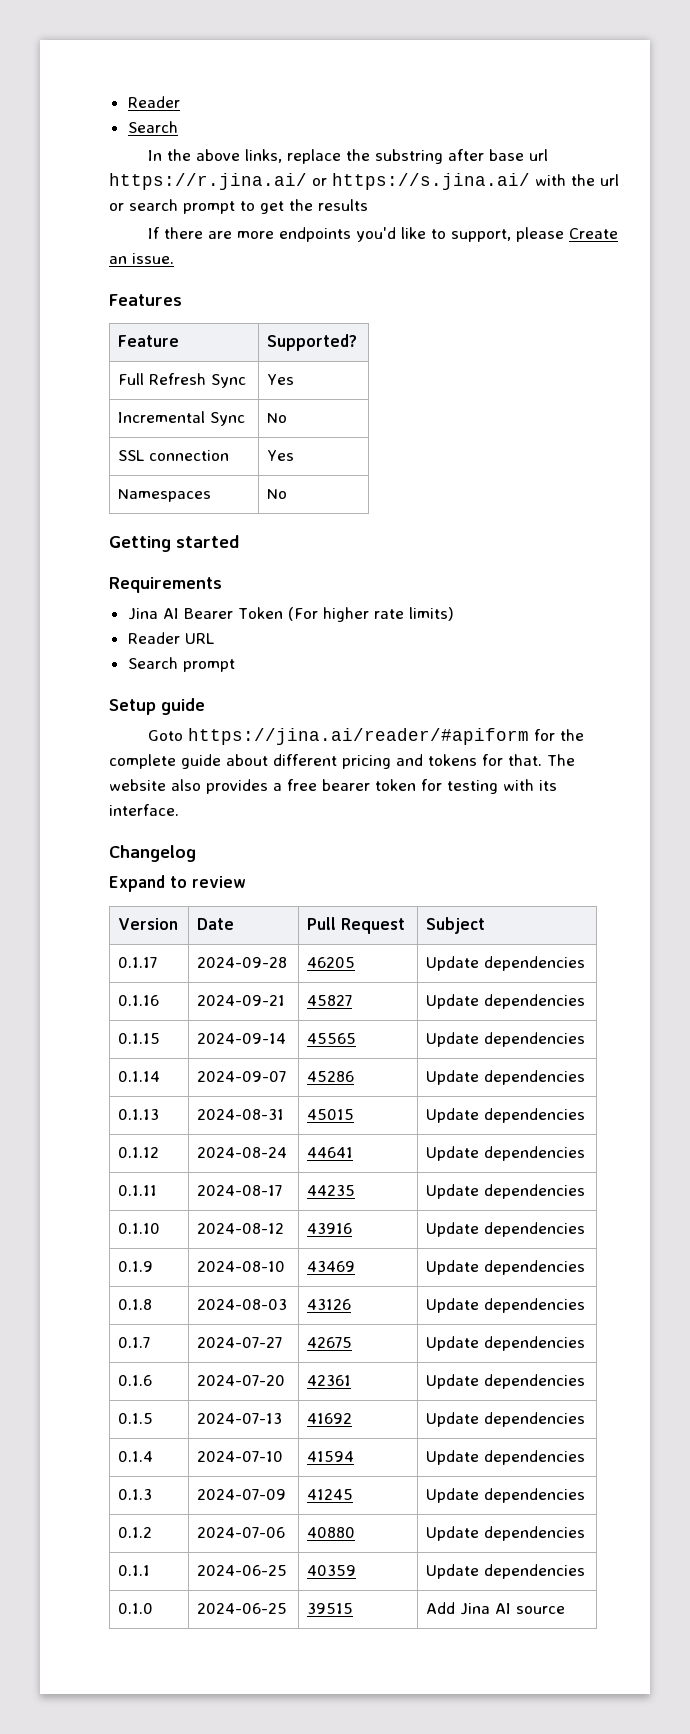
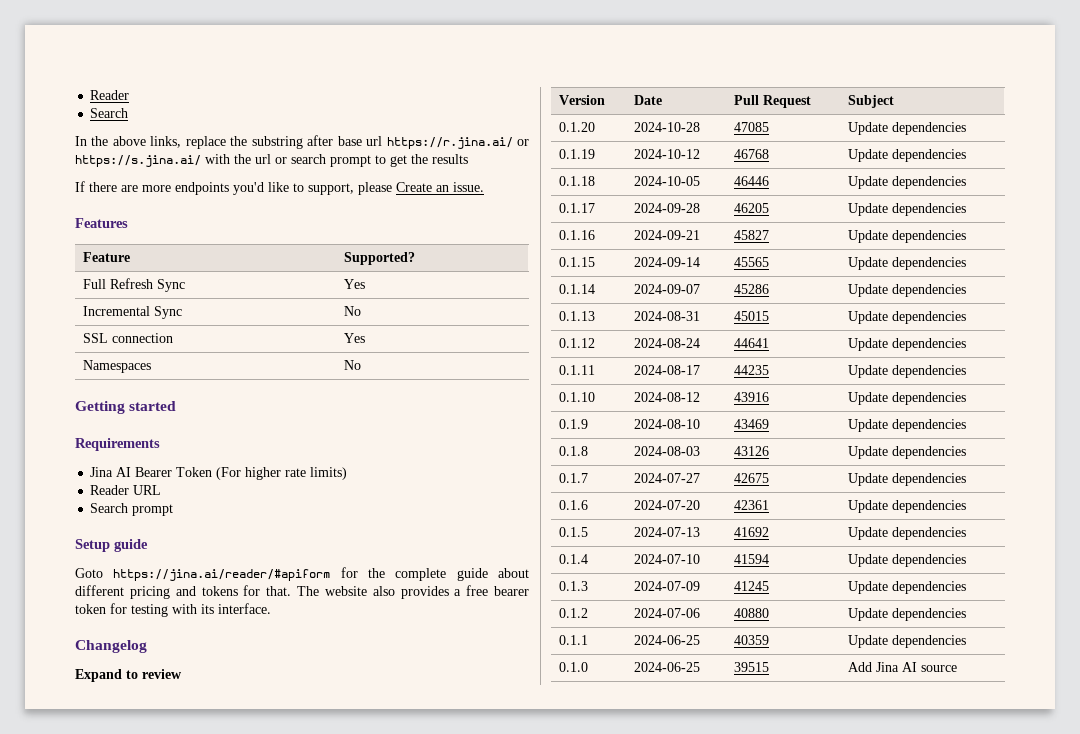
+ 0.1.20 | 2024-10-28 | 47085 | Update dependencies
+ 0.1.19 | 2024-10-12 | 46768 | Update dependencies
+ 0.1.18 | 2024-10-05 | 46446 | Update dependencies

